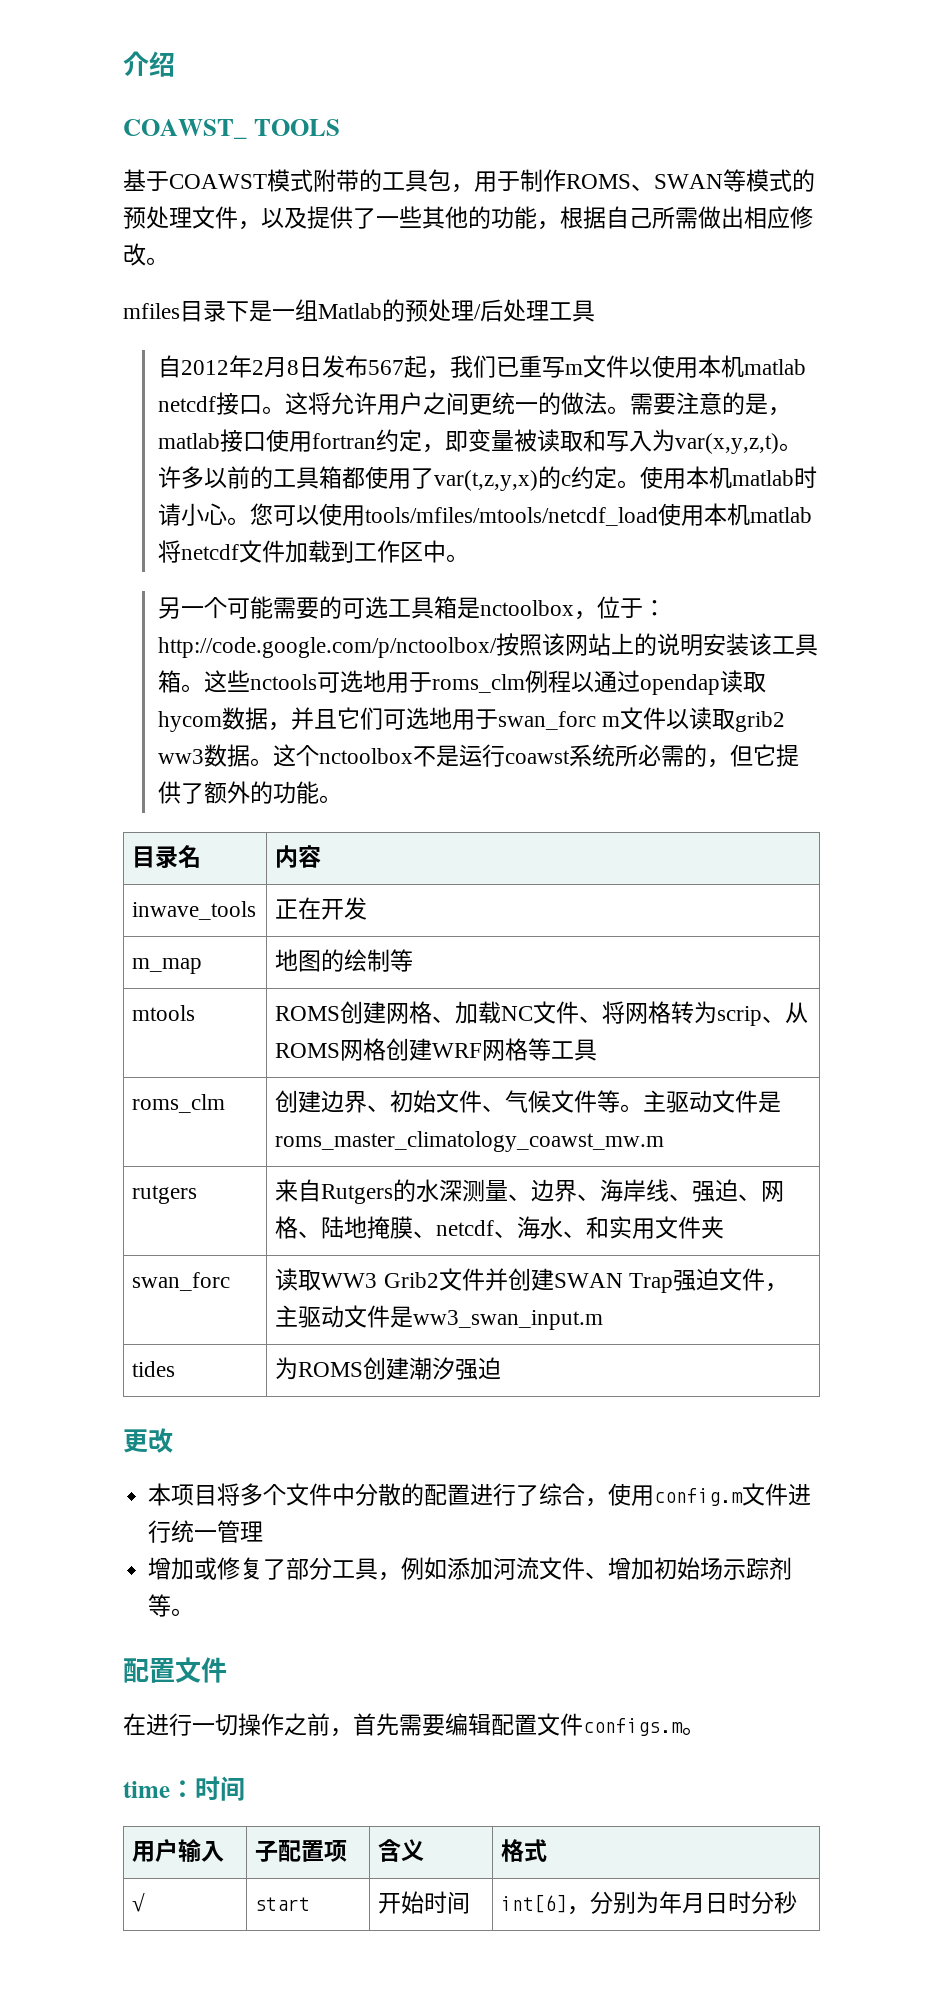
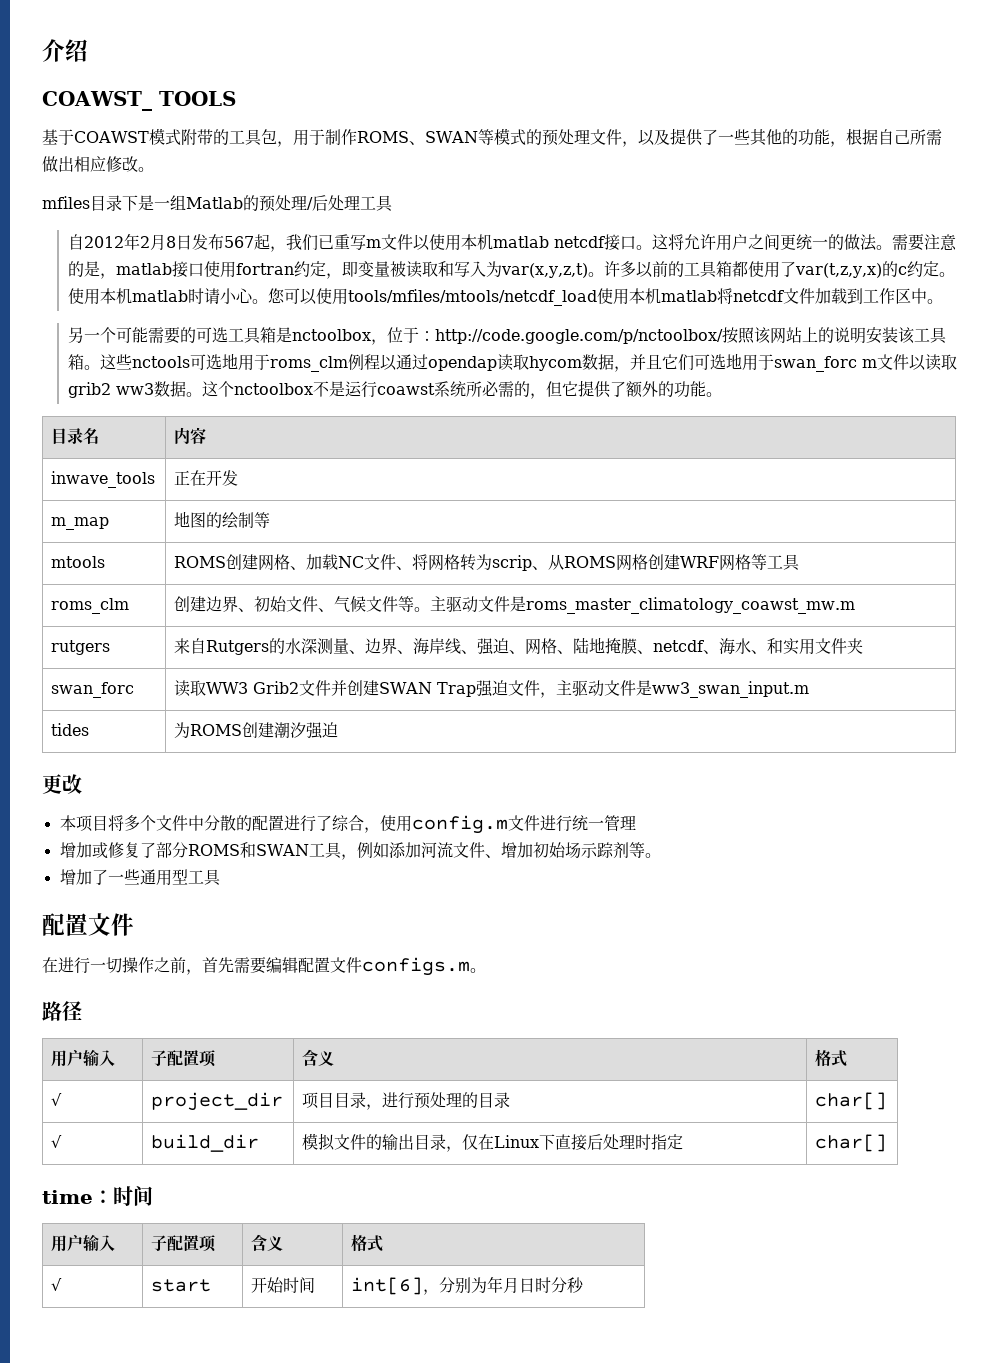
- 增加或修复了部分工具，例如添加河流文件、增加初始场示踪剂等。
+ 增加或修复了部分ROMS和SWAN工具，例如添加河流文件、增加初始场示踪剂等。
+ 增加了一些通用型工具
+ 路径
+ 用户输入 | 子配置项 | 含义 | 格式
+ √ | project_dir | 项目目录，进行预处理的目录 | char[]
+ √ | build_dir | 模拟文件的输出目录，仅在Linux下直接后处理时指定 | char[]

